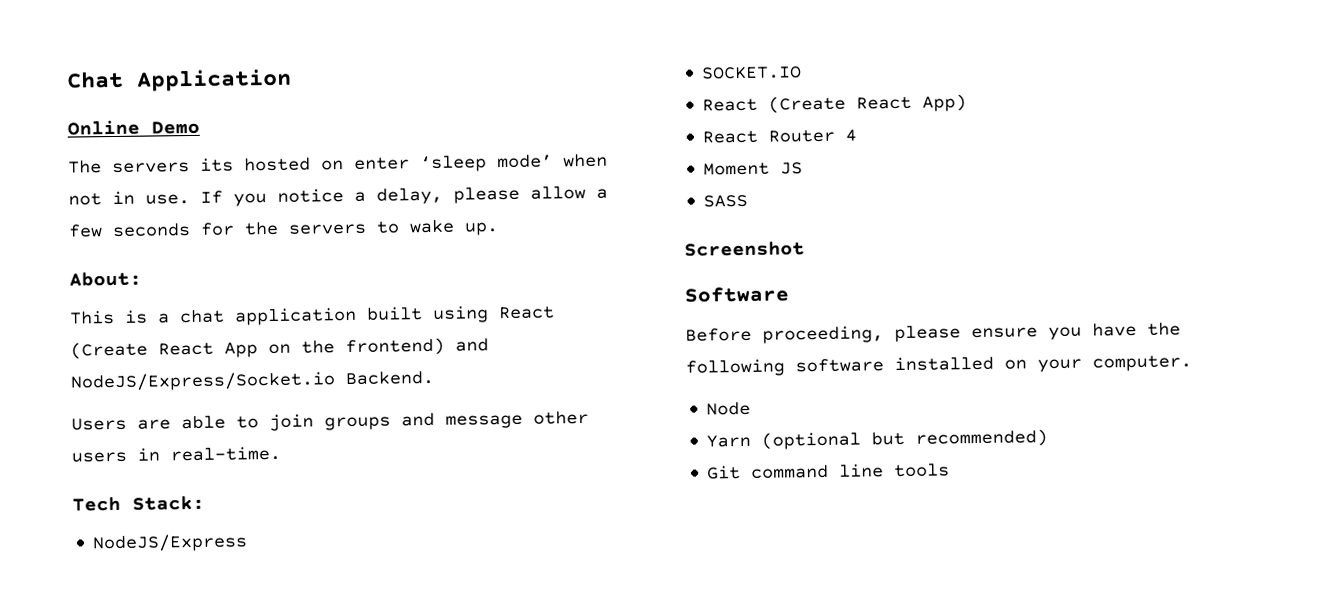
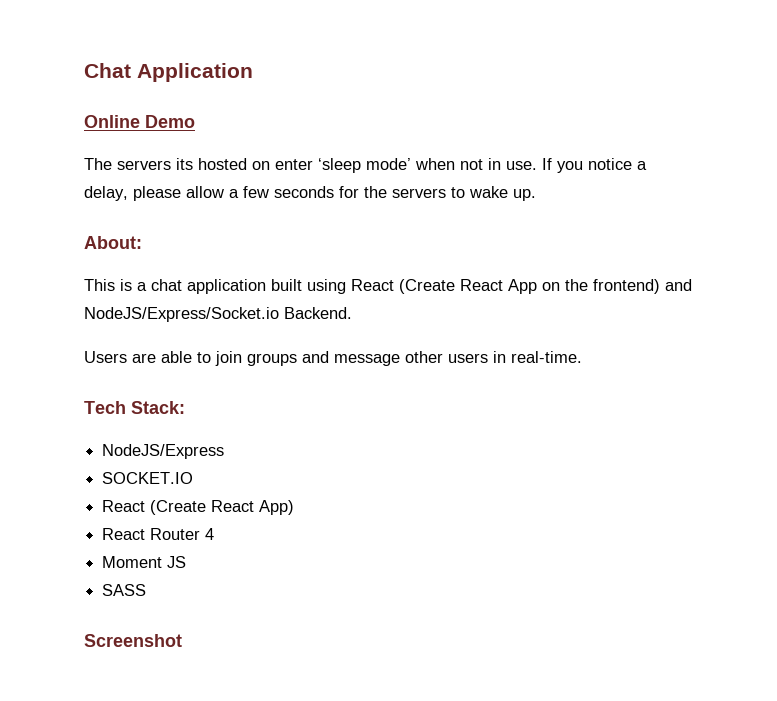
- Software
- Before proceeding, please ensure you have the following software installed on your computer.
- Node
- Yarn (optional but recommended)
- Git command line tools

